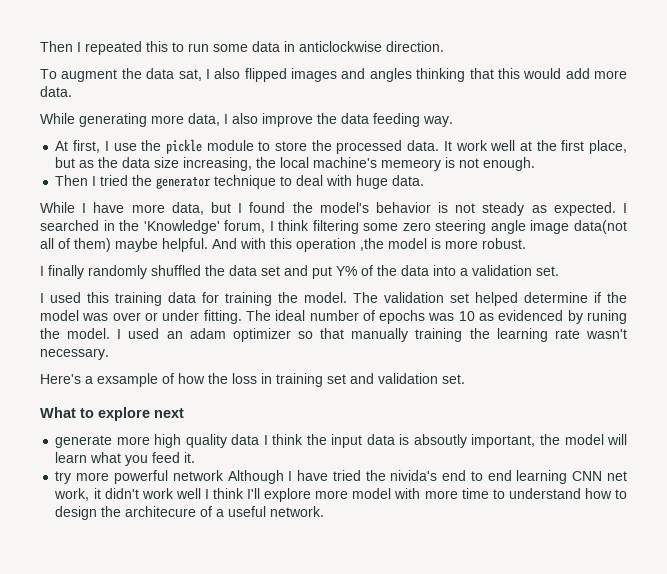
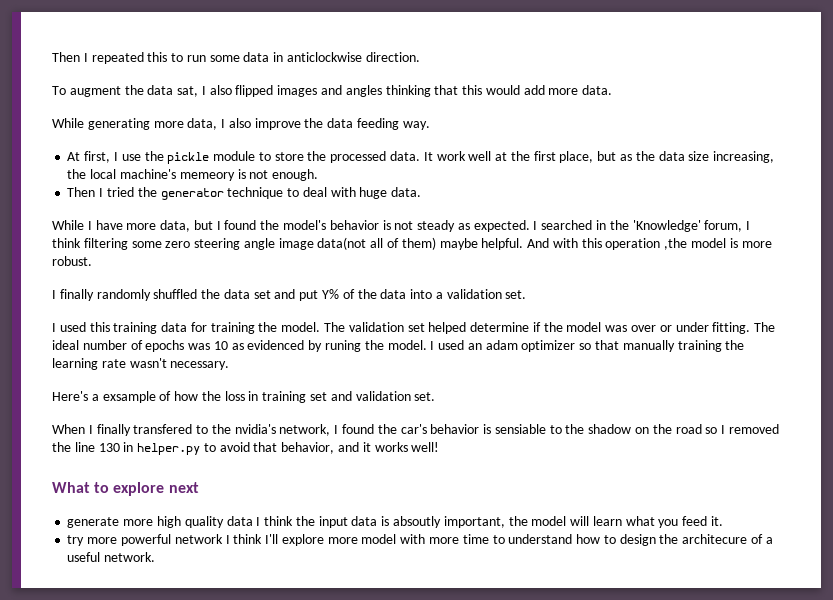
+ When I finally transfered to the nvidia's network, I found the car's behavior is sensiable to the shadow on the road so I removed the line 130 in helper.py to avoid that behavior, and it works well!
- try more powerful network Although I have tried the nivida's end to end learning CNN net work, it didn't work well I think I'll explore more model with more time to understand how to design the architecure of a useful network.
+ try more powerful network I think I'll explore more model with more time to understand how to design the architecure of a useful network.

